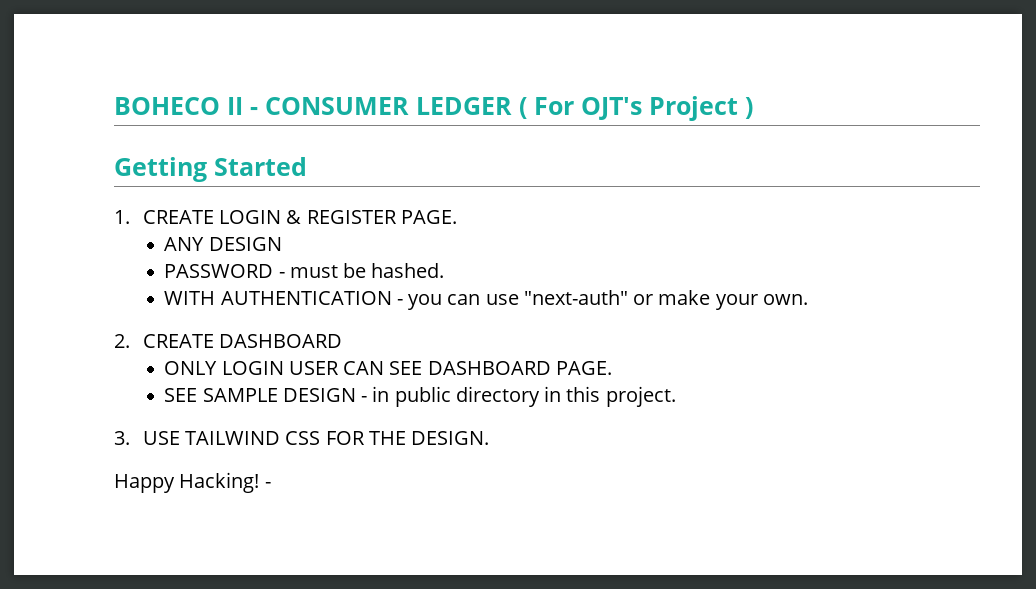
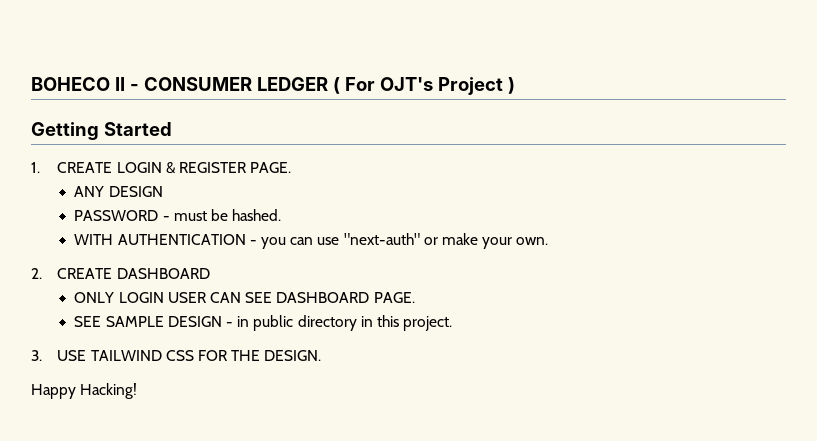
- Happy Hacking! -
+ Happy Hacking!

